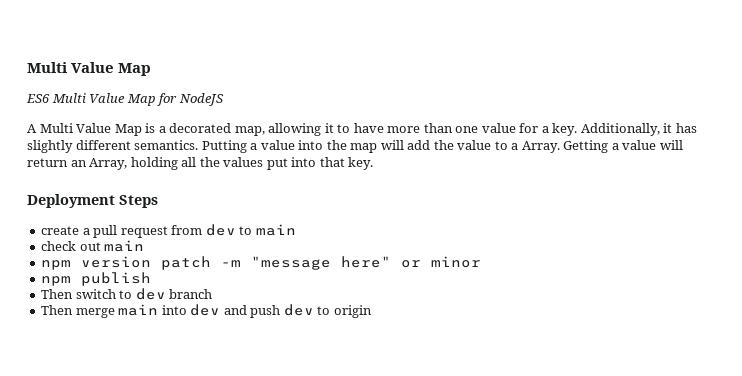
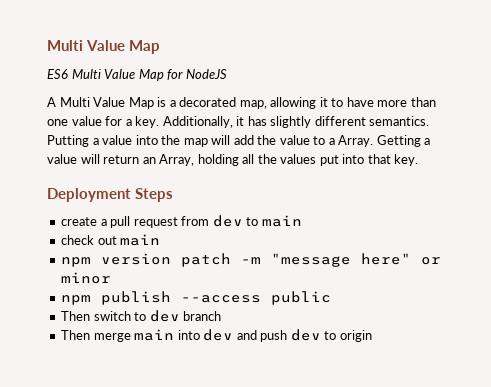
- npm publish
+ npm publish --access public

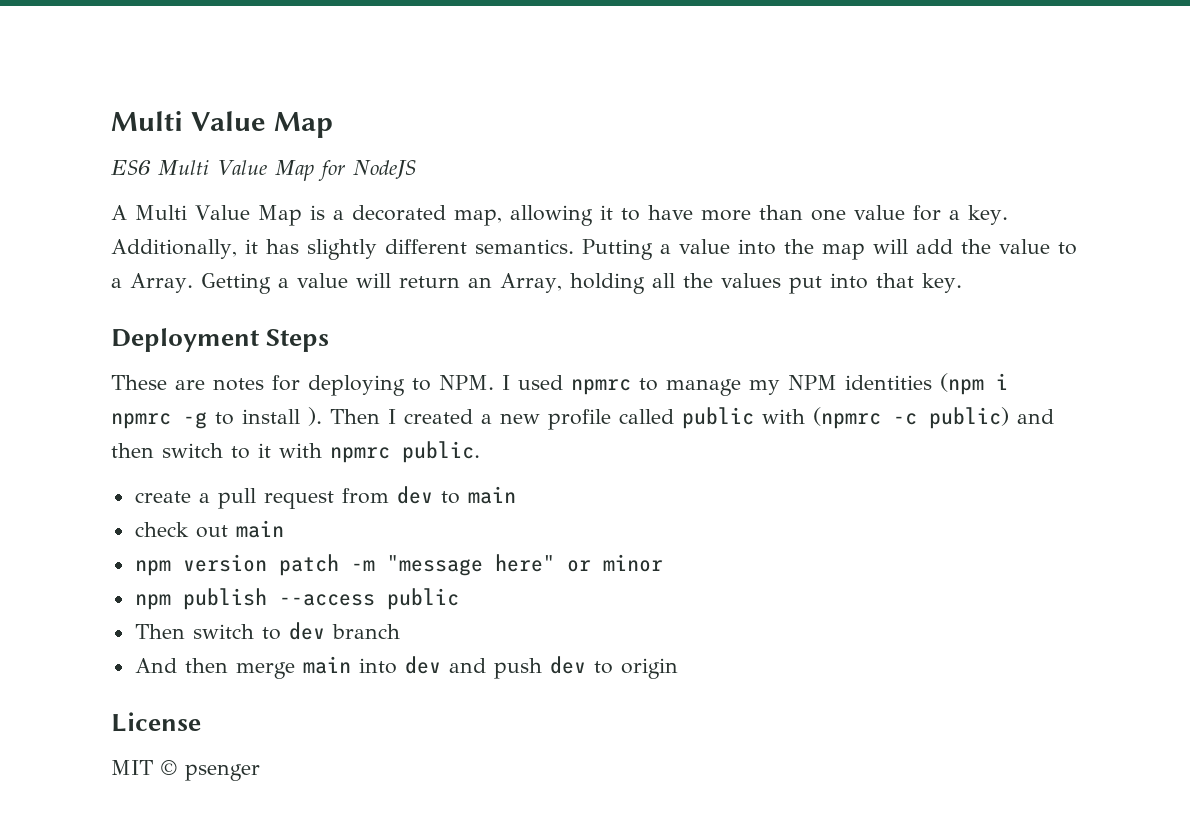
+ These are notes for deploying to NPM. I used npmrc to manage my NPM identities (npm i npmrc -g to install ). Then I created a new profile called public with (npmrc -c public) and then switch to it with npmrc public.
- Then merge main into dev and push dev to origin
+ And then merge main into dev and push dev to origin
+ License
+ MIT © psenger

